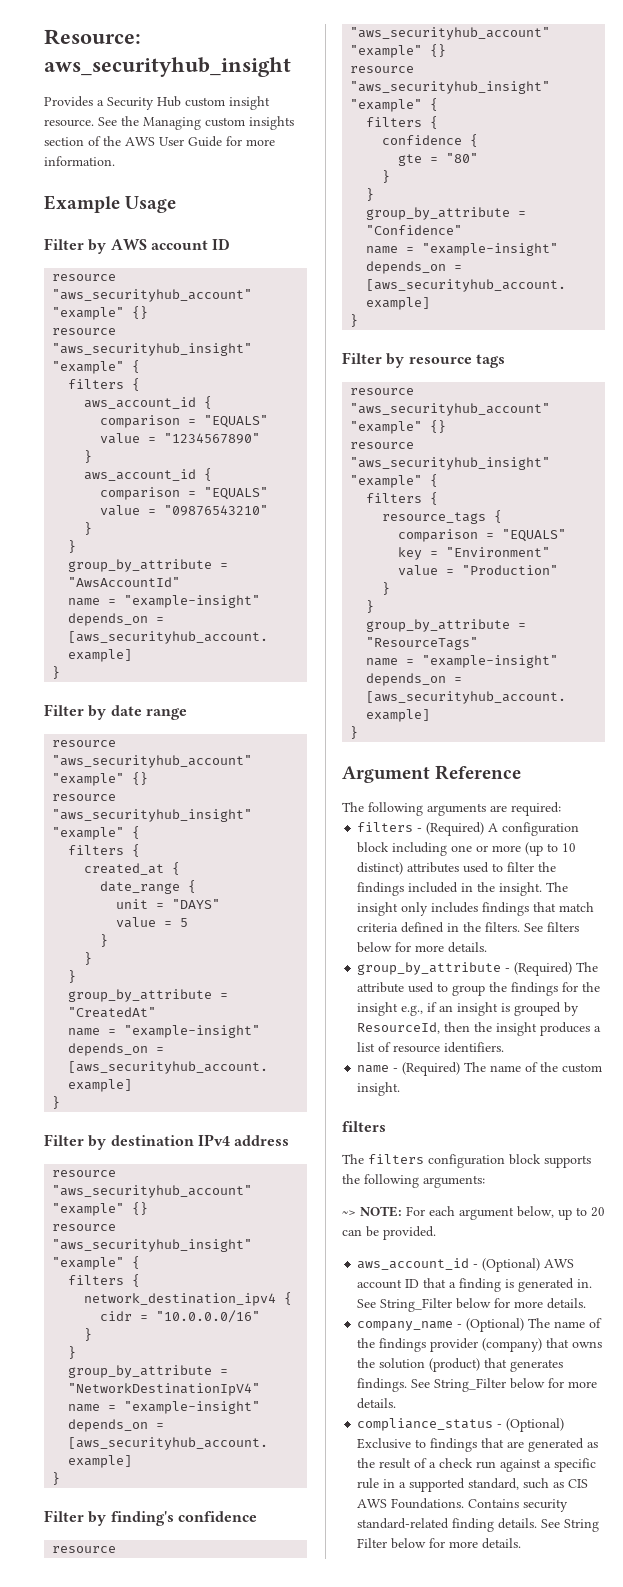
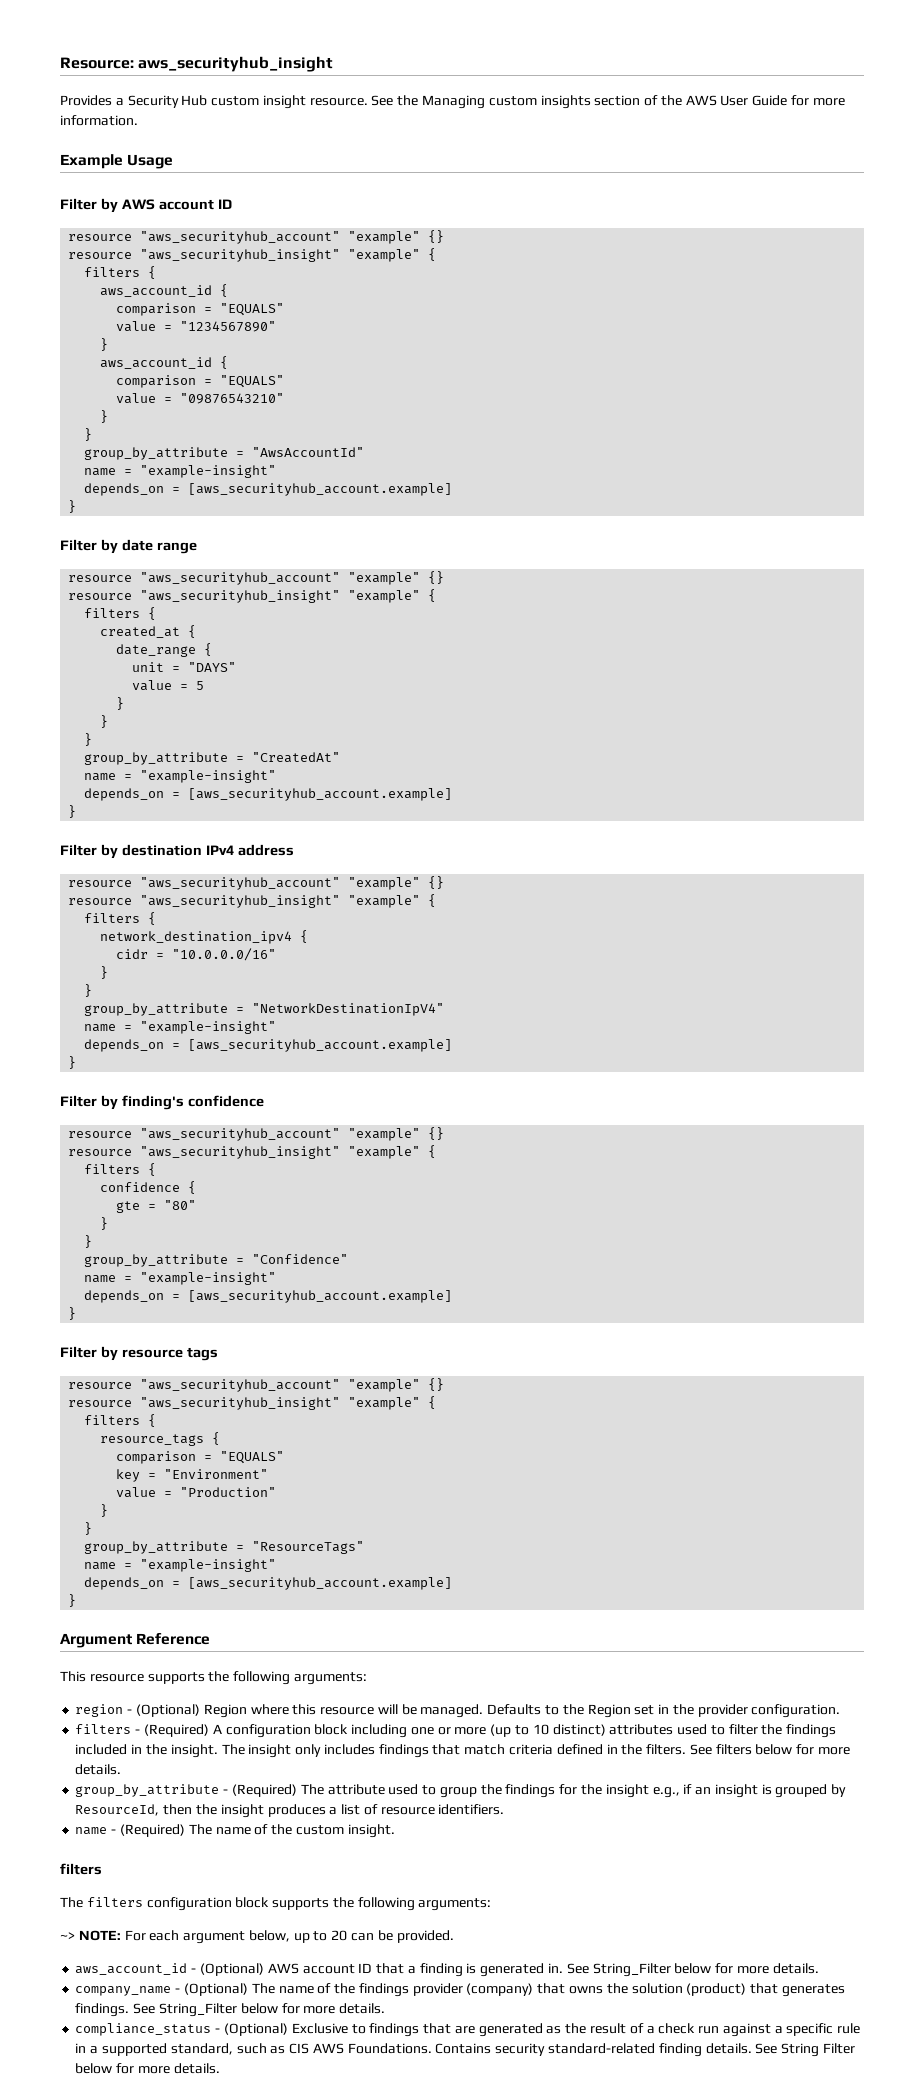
- The following arguments are required:
+ This resource supports the following arguments:
+ region - (Optional) Region where this resource will be managed. Defaults to the Region set in the provider configuration.

